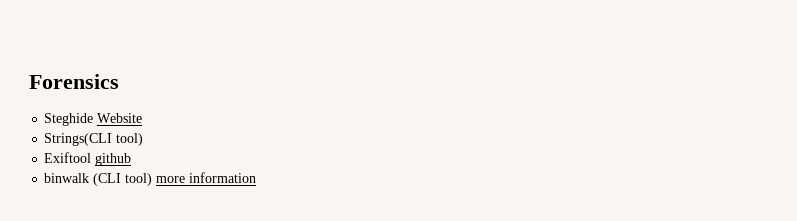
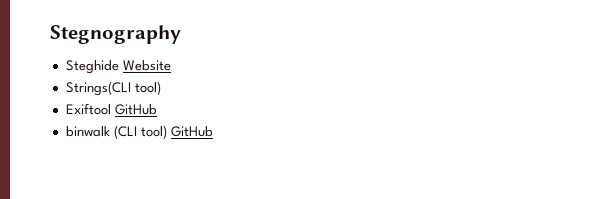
- Forensics
+ Stegnography
- Exiftool github
+ Exiftool GitHub
- binwalk (CLI tool) more information
+ binwalk (CLI tool) GitHub

